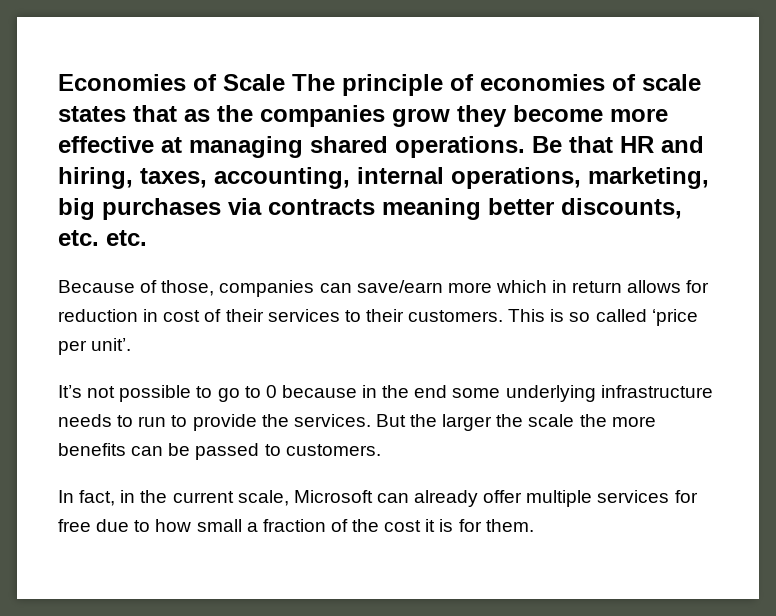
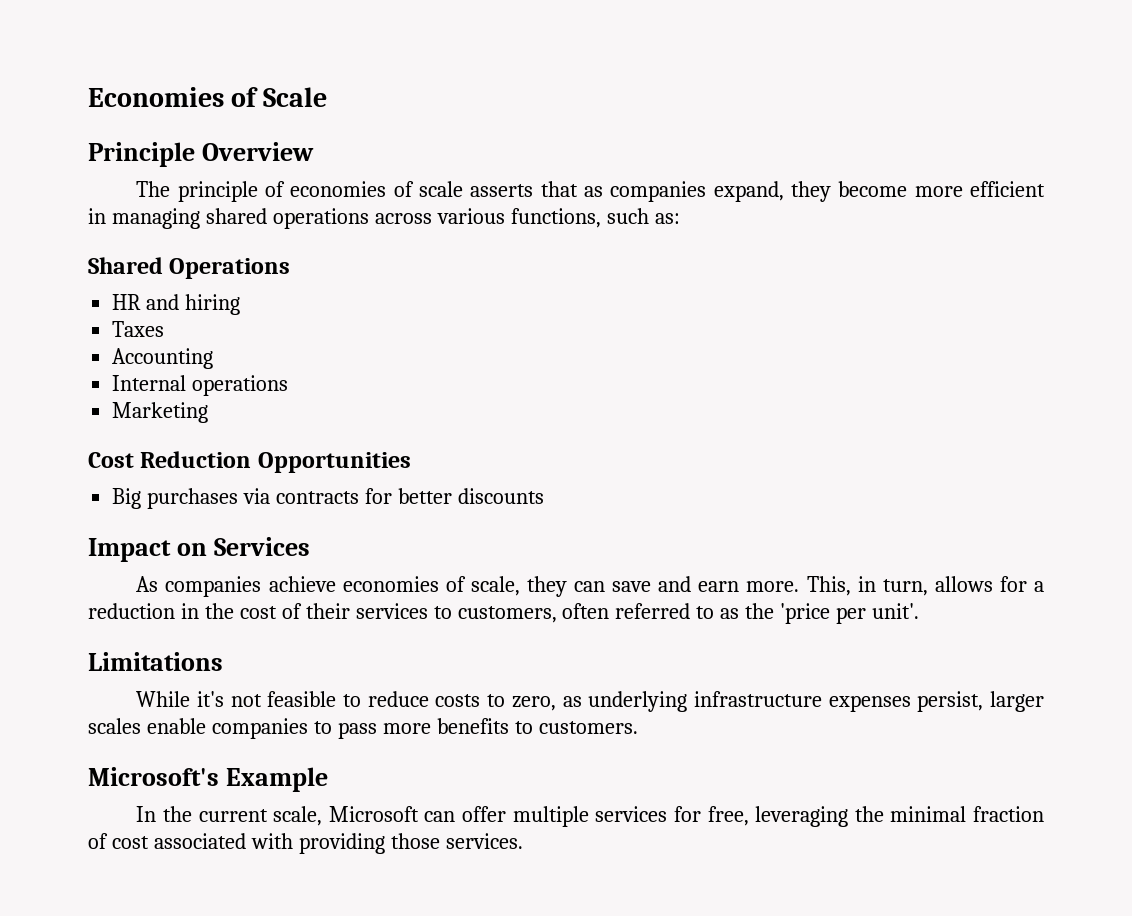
- Economies of Scale The principle of economies of scale states that as the companies grow they become more effective at managing shared operations. Be that HR and hiring, taxes, accounting, internal operations, marketing, big purchases via contracts meaning better discounts, etc. etc.
- Because of those, companies can save/earn more which in return allows for reduction in cost of their services to their customers. This is so called ‘price per unit’.
- It’s not possible to go to 0 because in the end some underlying infrastructure needs to run to provide the services. But the larger the scale the more benefits can be passed to customers.
+ Economies of Scale
+ Principle Overview
+ The principle of economies of scale asserts that as companies expand, they become more efficient in managing shared operations across various functions, such as:
+ Shared Operations
+ HR and hiring
+ Taxes
+ Accounting
+ Internal operations
+ Marketing
+ Cost Reduction Opportunities
+ Big purchases via contracts for better discounts
+ Impact on Services
+ As companies achieve economies of scale, they can save and earn more. This, in turn, allows for a reduction in the cost of their services to customers, often referred to as the 'price per unit'.
+ Limitations
+ While it's not feasible to reduce costs to zero, as underlying infrastructure expenses persist, larger scales enable companies to pass more benefits to customers.
+ Microsoft's Example
- In fact, in the current scale, Microsoft can already offer multiple services for free due to how small a fraction of the cost it is for them.
+ In the current scale, Microsoft can offer multiple services for free, leveraging the minimal fraction of cost associated with providing those services.

